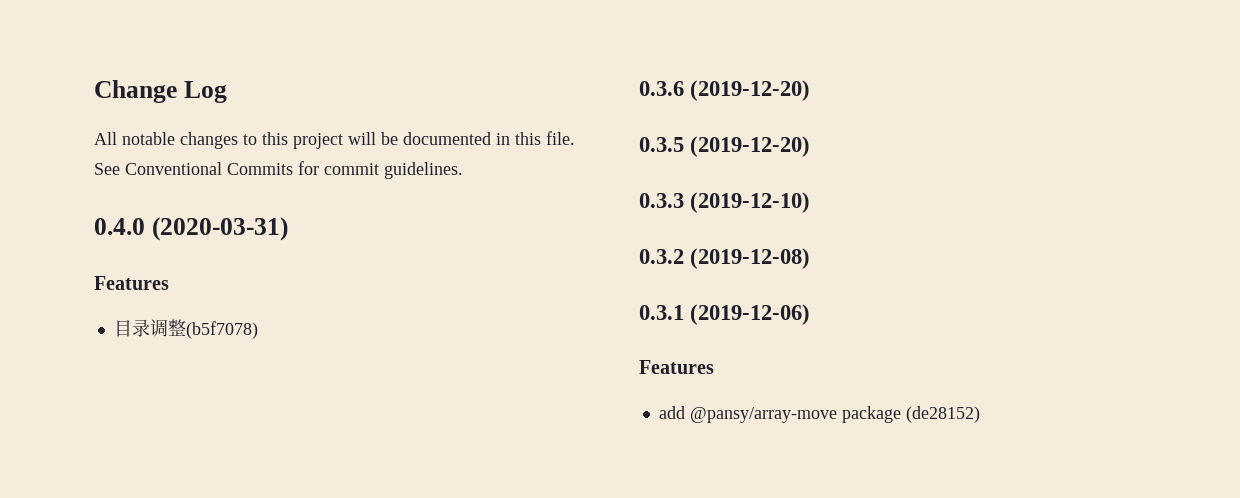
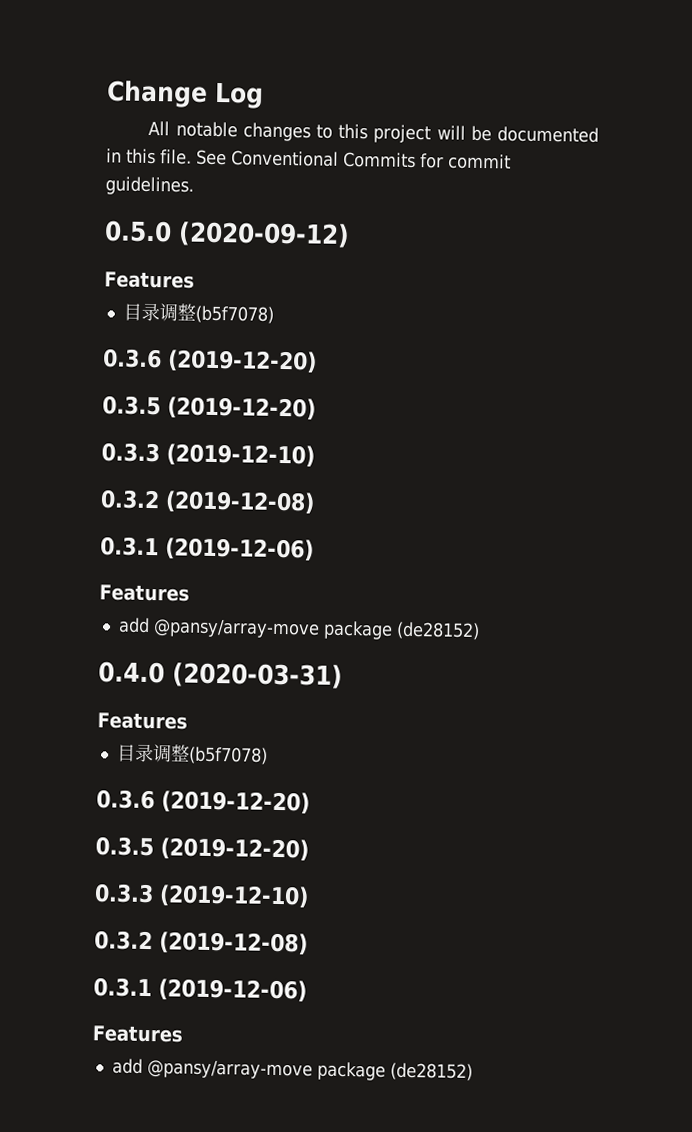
+ 0.5.0 (2020-09-12)
+ Features
+ 目录调整(b5f7078)
+ 0.3.6 (2019-12-20)
+ 0.3.5 (2019-12-20)
+ 0.3.3 (2019-12-10)
+ 0.3.2 (2019-12-08)
+ 0.3.1 (2019-12-06)
+ Features
+ add @pansy/array-move package (de28152)

